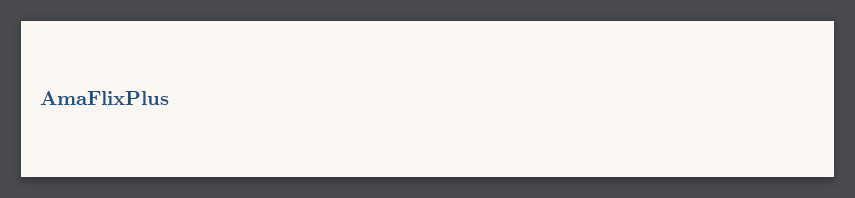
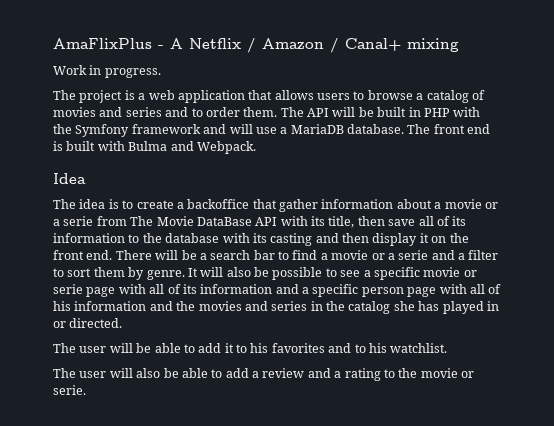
- AmaFlixPlus
+ AmaFlixPlus - A Netflix / Amazon / Canal+ mixing
+ Work in progress.
+ The project is a web application that allows users to browse a catalog of movies and series and to order them. The API will be built in PHP with the Symfony framework and will use a MariaDB database. The front end is built with Bulma and Webpack.
+ Idea
+ The idea is to create a backoffice that gather information about a movie or a serie from The Movie DataBase API with its title, then save all of its information to the database with its casting and then display it on the front end. There will be a search bar to find a movie or a serie and a filter to sort them by genre. It will also be possible to see a specific movie or serie page with all of its information and a specific person page with all of his information and the movies and series in the catalog she has played in or directed.
+ The user will be able to add it to his favorites and to his watchlist.
+ The user will also be able to add a review and a rating to the movie or serie.

